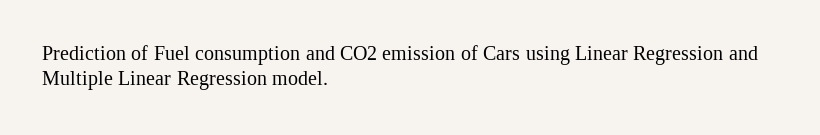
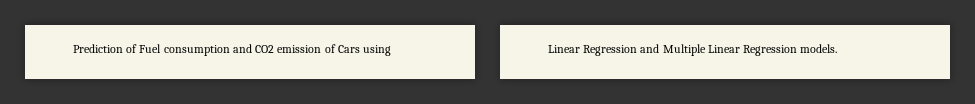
- Prediction of Fuel consumption and CO2 emission of Cars using Linear Regression and Multiple Linear Regression model.
+ Prediction of Fuel consumption and CO2 emission of Cars using Linear Regression and Multiple Linear Regression models.

